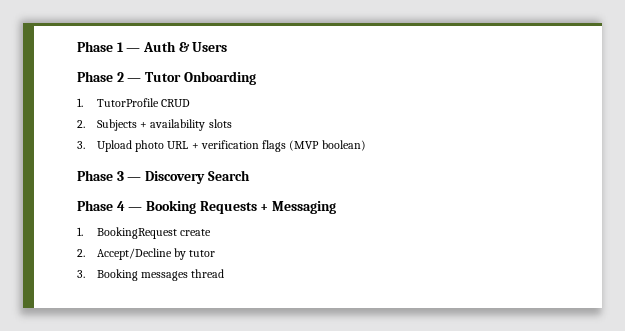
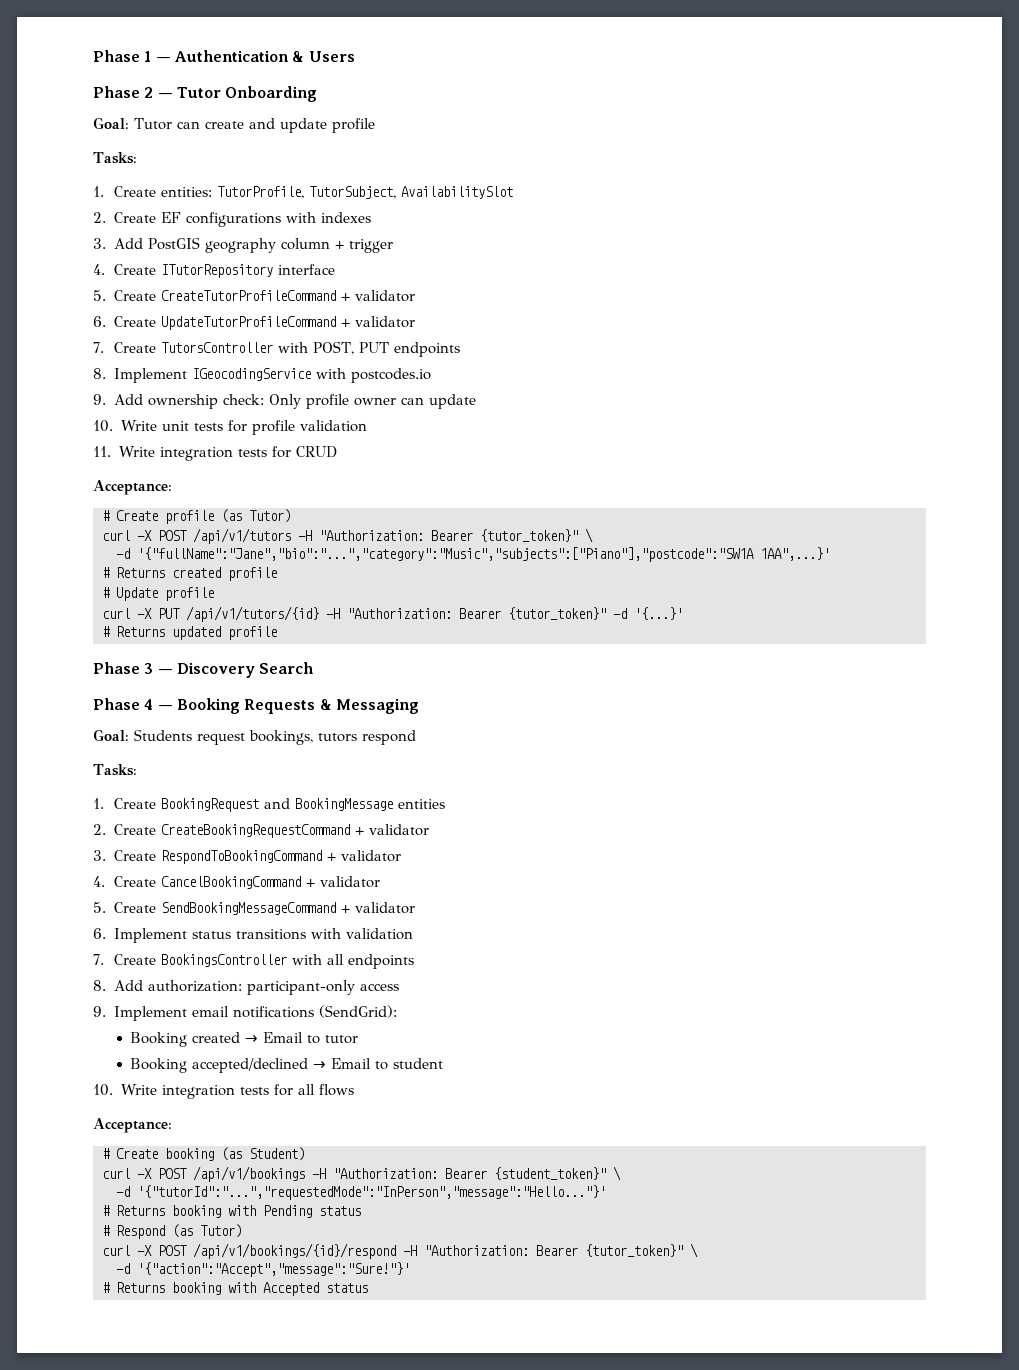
- Phase 1 — Auth & Users
+ Phase 1 — Authentication & Users
- 1. TutorProfile CRUD
- 2. Subjects + availability slots
- 3. Upload photo URL + verification flags (MVP boolean)
+ Goal: Tutor can create and update profile
+ Tasks:
+ 1. Create entities: TutorProfile, TutorSubject, AvailabilitySlot
+ 2. Create EF configurations with indexes
+ 3. Add PostGIS geography column + trigger
+ 4. Create ITutorRepository interface
+ 5. Create CreateTutorProfileCommand + validator
+ 6. Create UpdateTutorProfileCommand + validator
+ 7. Create TutorsController with POST, PUT endpoints
+ 8. Implement IGeocodingService with postcodes.io
+ 9. Add ownership check: Only profile owner can update
+ 10. Write unit tests for profile validation
+ 11. Write integration tests for CRUD
+ Acceptance:
+ # Create profile (as Tutor)
+ curl -X POST /api/v1/tutors -H "Authorization: Bearer {tutor_token}" \
+ -d '{"fullName":"Jane","bio":"...","category":"Music","subjects":["Piano"],"postcode":"SW1A 1AA",...}'
+ # Returns created profile
+ # Update profile
+ curl -X PUT /api/v1/tutors/{id} -H "Authorization: Bearer {tutor_token}" -d '{...}'
+ # Returns updated profile
- Phase 4 — Booking Requests + Messaging
+ Phase 4 — Booking Requests & Messaging
- 1. BookingRequest create
- 2. Accept/Decline by tutor
- 3. Booking messages thread
+ Goal: Students request bookings, tutors respond
+ Tasks:
+ 1. Create BookingRequest and BookingMessage entities
+ 2. Create CreateBookingRequestCommand + validator
+ 3. Create RespondToBookingCommand + validator
+ 4. Create CancelBookingCommand + validator
+ 5. Create SendBookingMessageCommand + validator
+ 6. Implement status transitions with validation
+ 7. Create BookingsController with all endpoints
+ 8. Add authorization: participant-only access
+ 9. Implement email notifications (SendGrid):
+ Booking created → Email to tutor
+ Booking accepted/declined → Email to student
+ 10. Write integration tests for all flows
+ Acceptance:
+ # Create booking (as Student)
+ curl -X POST /api/v1/bookings -H "Authorization: Bearer {student_token}" \
+ -d '{"tutorId":"...","requestedMode":"InPerson","message":"Hello..."}'
+ # Returns booking with Pending status
+ # Respond (as Tutor)
+ curl -X POST /api/v1/bookings/{id}/respond -H "Authorization: Bearer {tutor_token}" \
+ -d '{"action":"Accept","message":"Sure!"}'
+ # Returns booking with Accepted status

